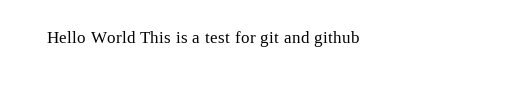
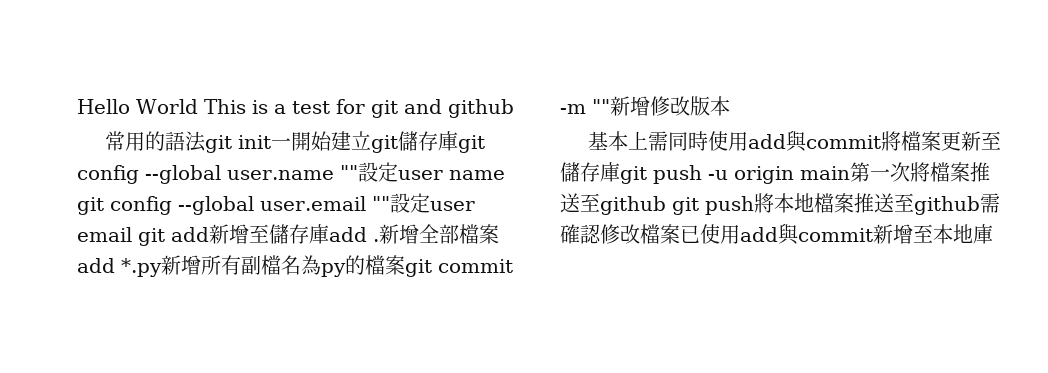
+ 常用的語法git init一開始建立git儲存庫git config --global user.name ""設定user name git config --global user.email ""設定user email git add新增至儲存庫add .新增全部檔案add *.py新增所有副檔名為py的檔案git commit -m ""新增修改版本
+ 基本上需同時使用add與commit將檔案更新至儲存庫git push -u origin main第一次將檔案推送至github git push將本地檔案推送至github需確認修改檔案已使用add與commit新增至本地庫

